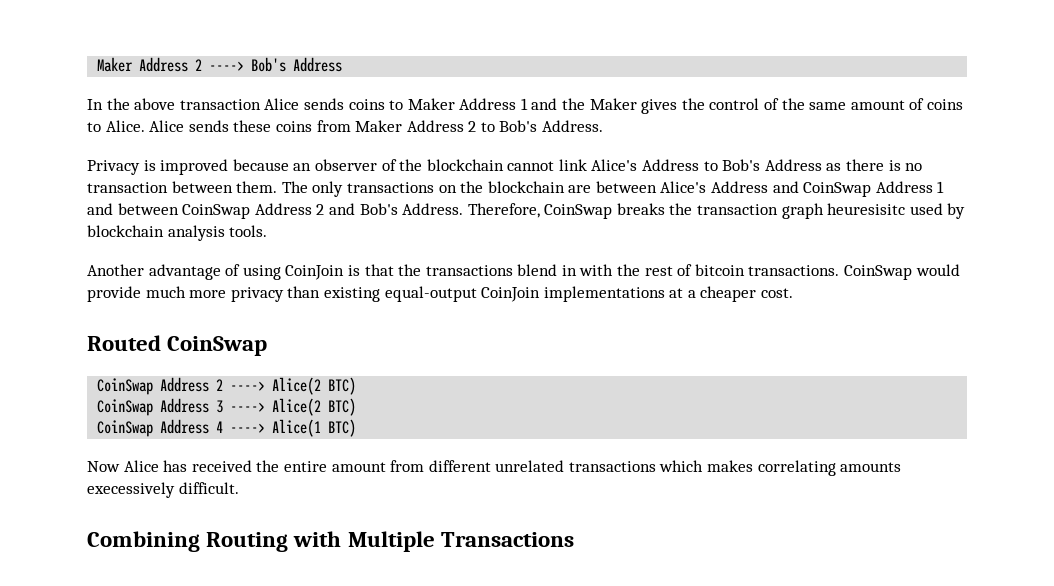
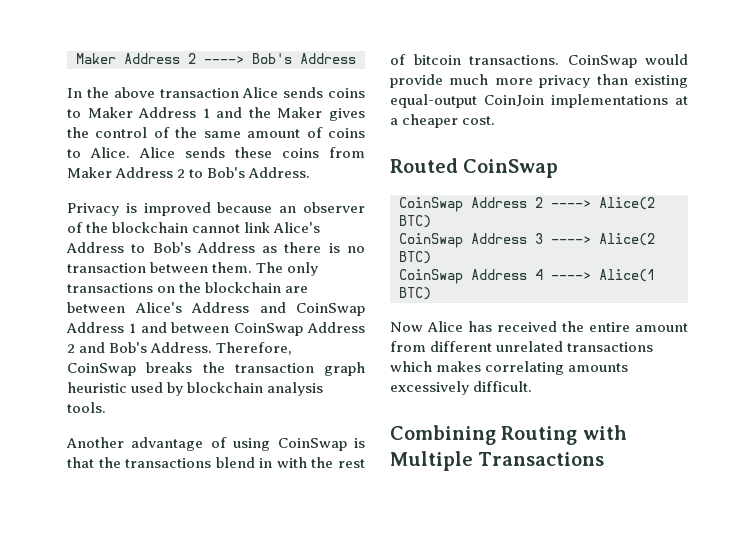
- Therefore, CoinSwap breaks the transaction graph heuresisitc used by blockchain analysis tools.
+ Therefore, CoinSwap breaks the transaction graph heuristic used by blockchain analysis tools.
- Another advantage of using CoinJoin is that the transactions blend in with the rest of bitcoin transactions.
+ Another advantage of using CoinSwap is that the transactions blend in with the rest of bitcoin transactions.
- Now Alice has received the entire amount from different unrelated transactions which makes correlating amounts execessively difficult.
+ Now Alice has received the entire amount from different unrelated transactions which makes correlating amounts excessively difficult.

